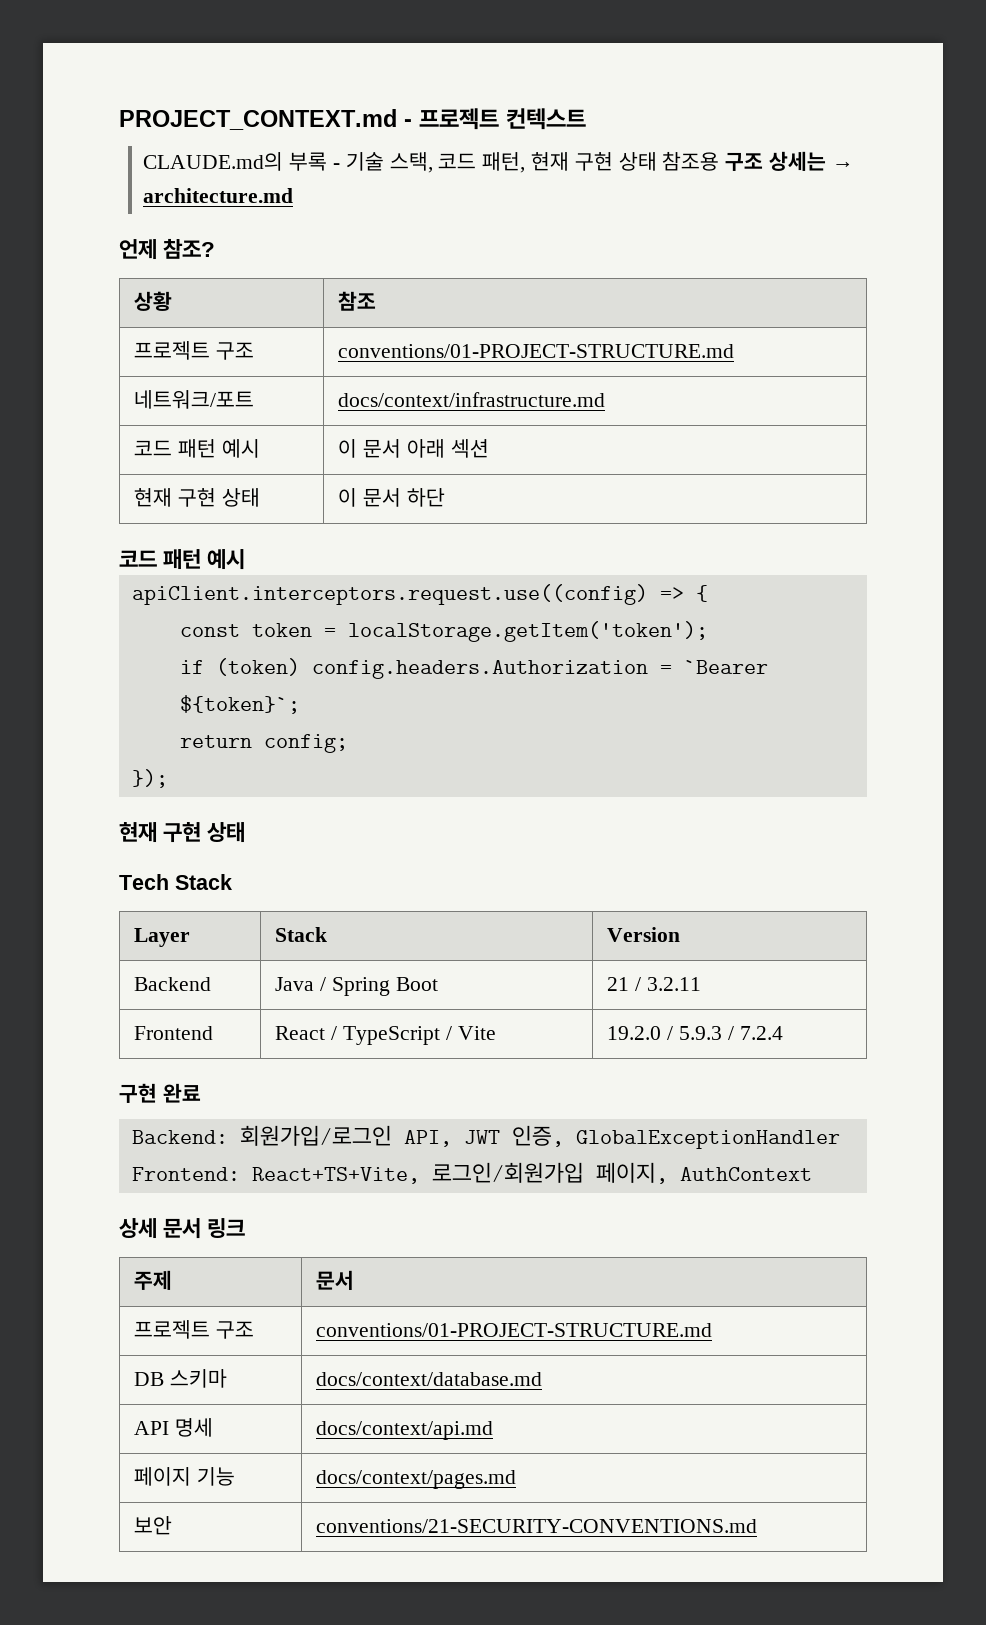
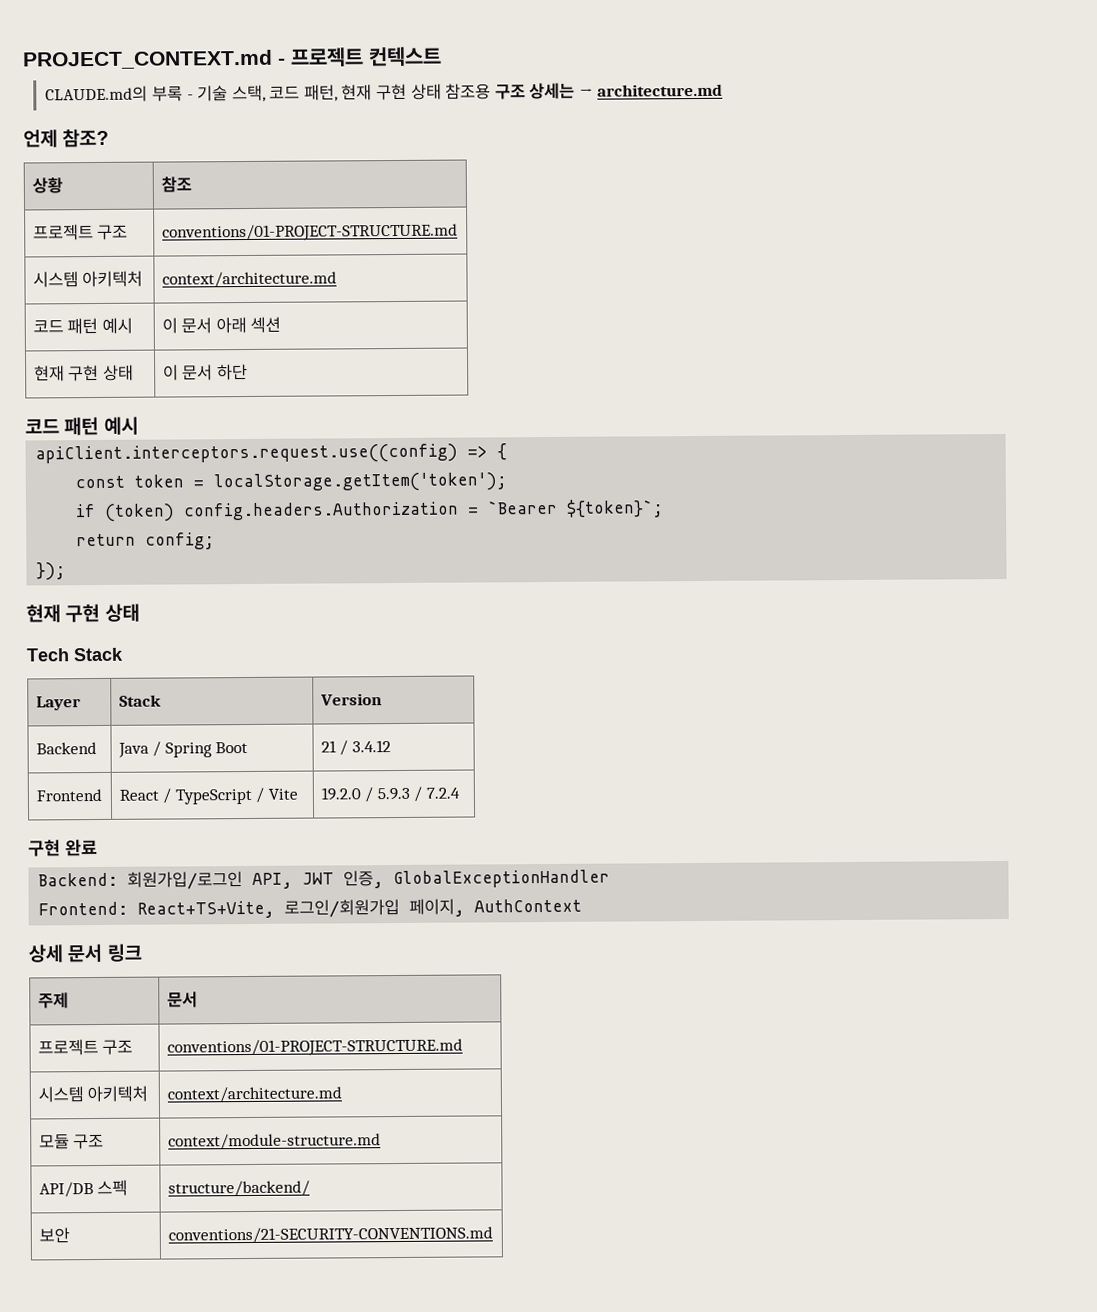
  상황 | 참조
  프로젝트 구조 | conventions/01-PROJECT-STRUCTURE.md
- 네트워크/포트 | docs/context/infrastructure.md
+ 시스템 아키텍처 | context/architecture.md
- Backend | Java / Spring Boot | 21 / 3.2.11
+ Backend | Java / Spring Boot | 21 / 3.4.12
  주제 | 문서
  프로젝트 구조 | conventions/01-PROJECT-STRUCTURE.md
- DB 스키마 | docs/context/database.md
- API 명세 | docs/context/api.md
- 페이지 기능 | docs/context/pages.md
+ 시스템 아키텍처 | context/architecture.md
+ 모듈 구조 | context/module-structure.md
+ API/DB 스펙 | structure/backend/

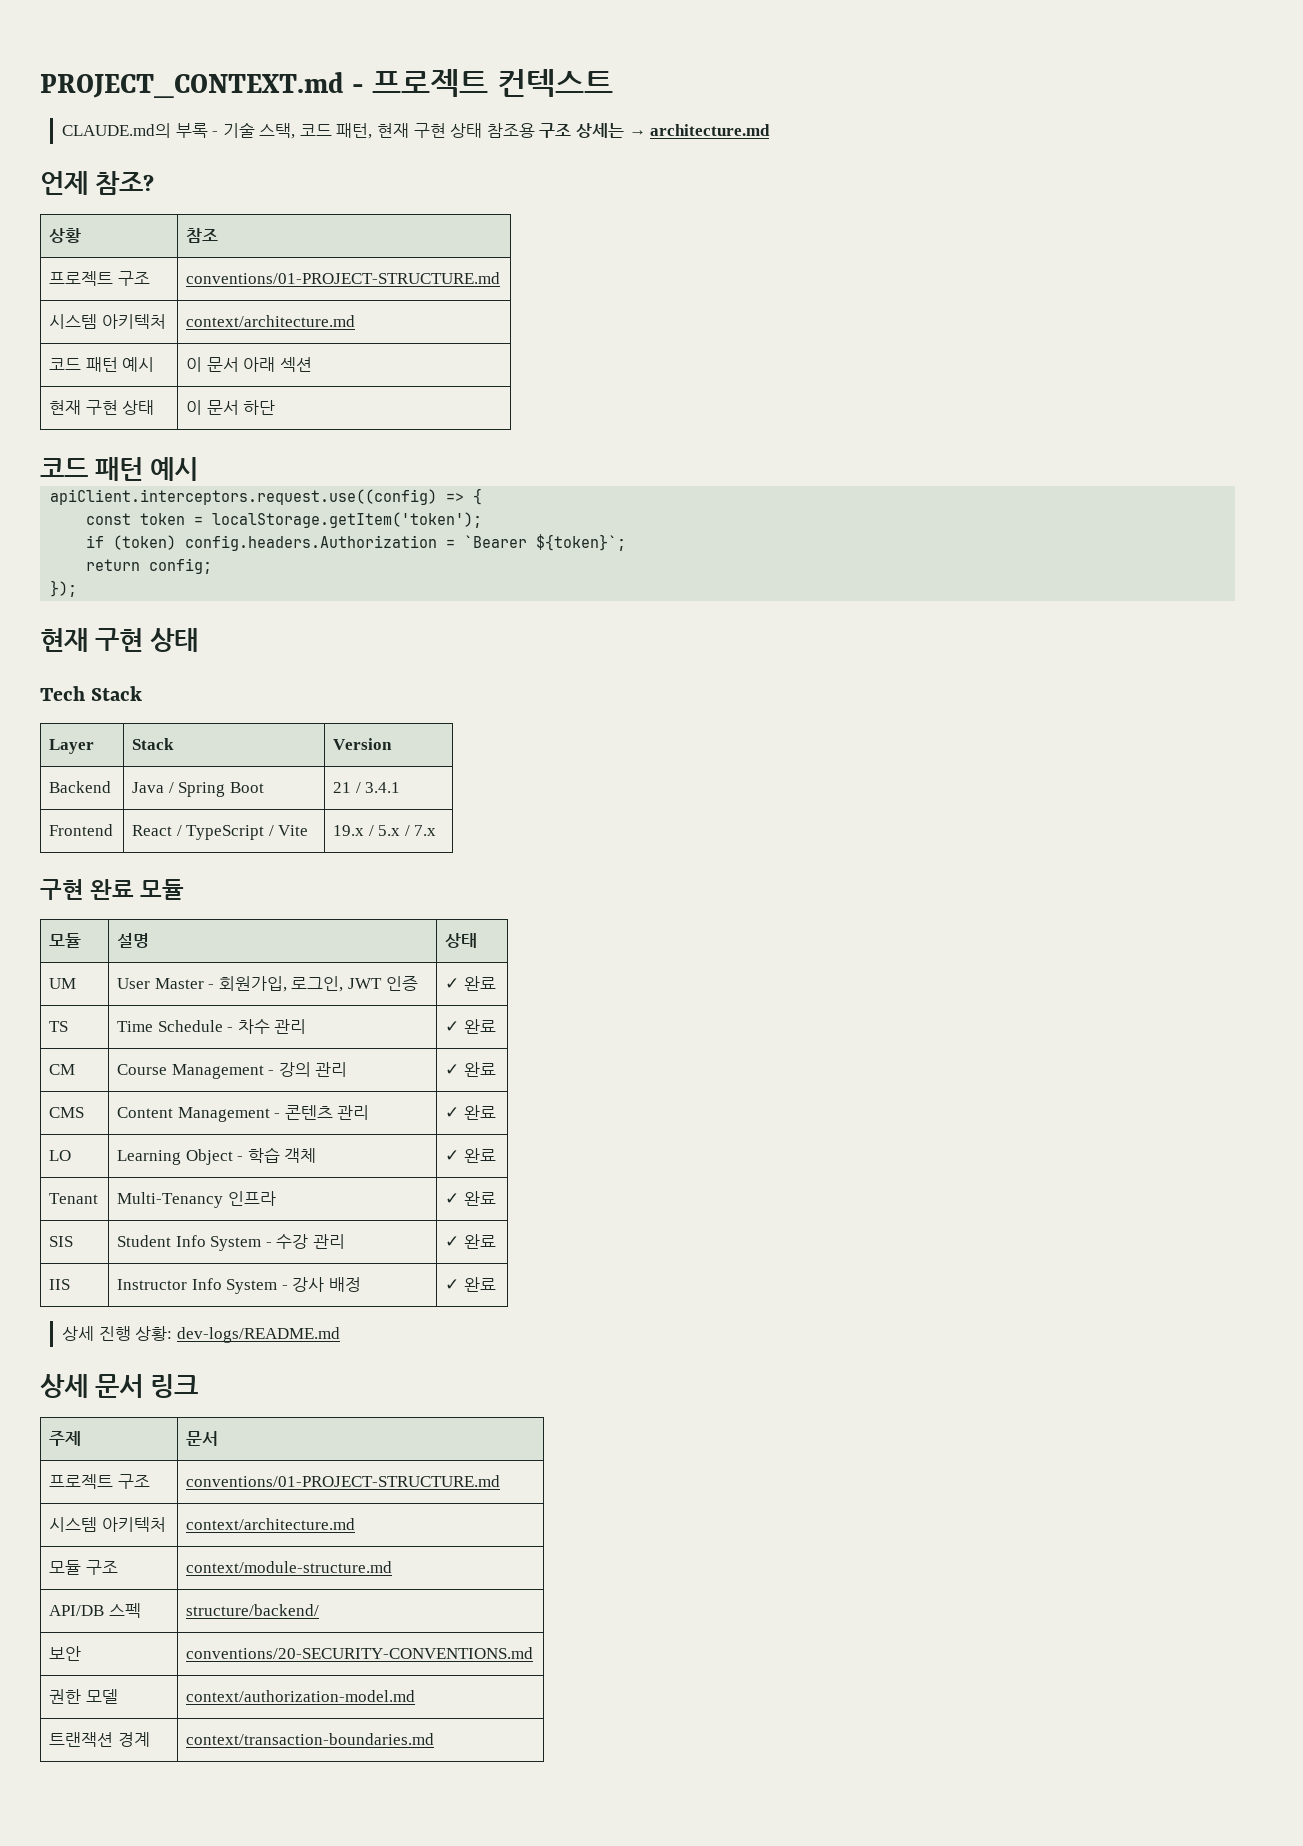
- Backend | Java / Spring Boot | 21 / 3.4.12
+ Backend | Java / Spring Boot | 21 / 3.4.1
- Frontend | React / TypeScript / Vite | 19.2.0 / 5.9.3 / 7.2.4
- 구현 완료
- Backend: 회원가입/로그인 API, JWT 인증, GlobalExceptionHandler
- Frontend: React+TS+Vite, 로그인/회원가입 페이지, AuthContext
+ Frontend | React / TypeScript / Vite | 19.x / 5.x / 7.x
+ 구현 완료 모듈
+ 모듈 | 설명 | 상태
+ UM | User Master - 회원가입, 로그인, JWT 인증 | ✓ 완료
+ TS | Time Schedule - 차수 관리 | ✓ 완료
+ CM | Course Management - 강의 관리 | ✓ 완료
+ CMS | Content Management - 콘텐츠 관리 | ✓ 완료
+ LO | Learning Object - 학습 객체 | ✓ 완료
+ Tenant | Multi-Tenancy 인프라 | ✓ 완료
+ SIS | Student Info System - 수강 관리 | ✓ 완료
+ IIS | Instructor Info System - 강사 배정 | ✓ 완료
+ 상세 진행 상황: dev-logs/README.md
- 보안 | conventions/21-SECURITY-CONVENTIONS.md
+ 보안 | conventions/20-SECURITY-CONVENTIONS.md
+ 권한 모델 | context/authorization-model.md
+ 트랜잭션 경계 | context/transaction-boundaries.md

